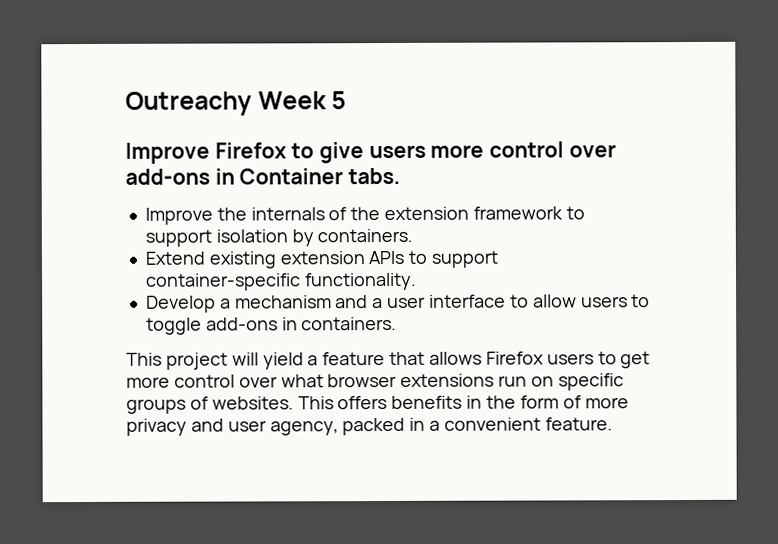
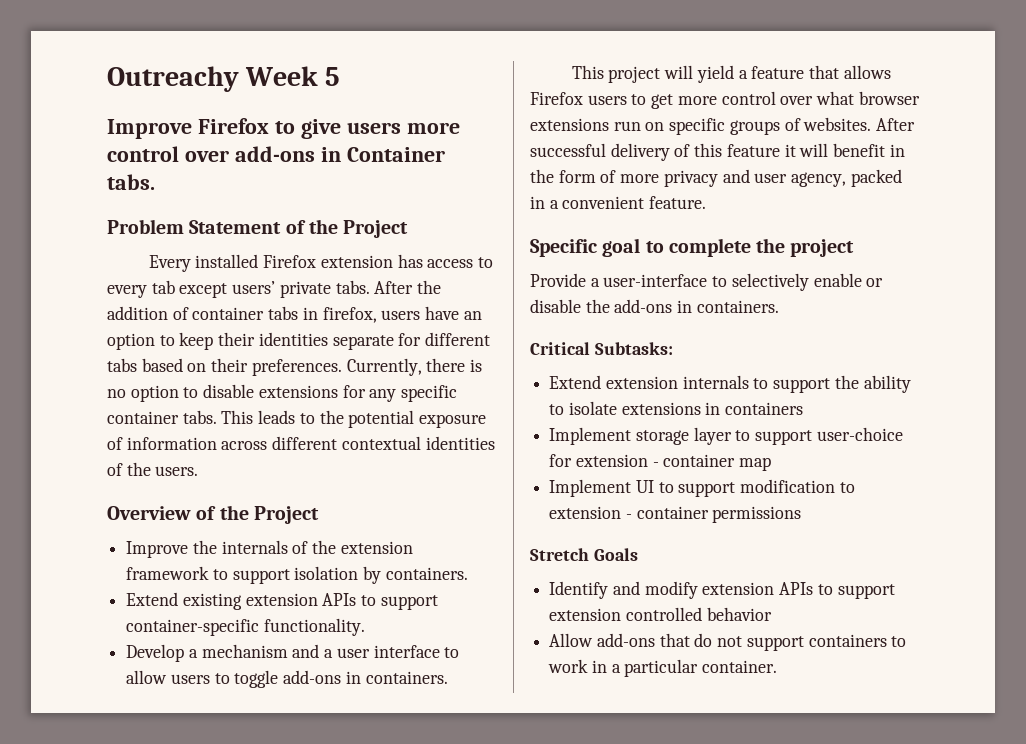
+ Problem Statement of the Project
+ Every installed Firefox extension has access to every tab except users’ private tabs. After the addition of container tabs in firefox, users have an option to keep their identities separate for different tabs based on their preferences. Currently, there is no option to disable extensions for any specific container tabs. This leads to the potential exposure of information across different contextual identities of the users.
+ Overview of the Project
- This offers benefits in the form of more privacy and user agency, packed in a convenient feature.
+ After successful delivery of this feature it will benefit in the form of more privacy and user agency, packed in a convenient feature.
+ Specific goal to complete the project
+ Provide a user-interface to selectively enable or disable the add-ons in containers.
+ Critical Subtasks:
+ Extend extension internals to support the ability to isolate extensions in containers
+ Implement storage layer to support user-choice for extension - container map
+ Implement UI to support modification to extension - container permissions
+ Stretch Goals
+ Identify and modify extension APIs to support extension controlled behavior
+ Allow add-ons that do not support containers to work in a particular container.

